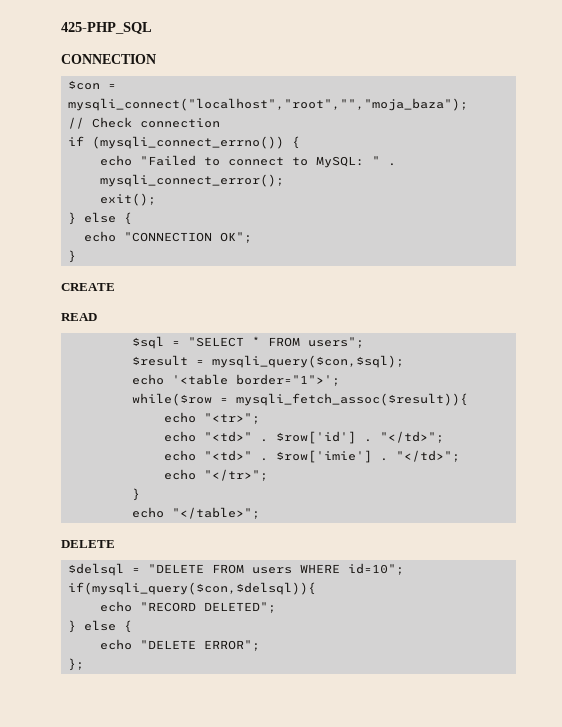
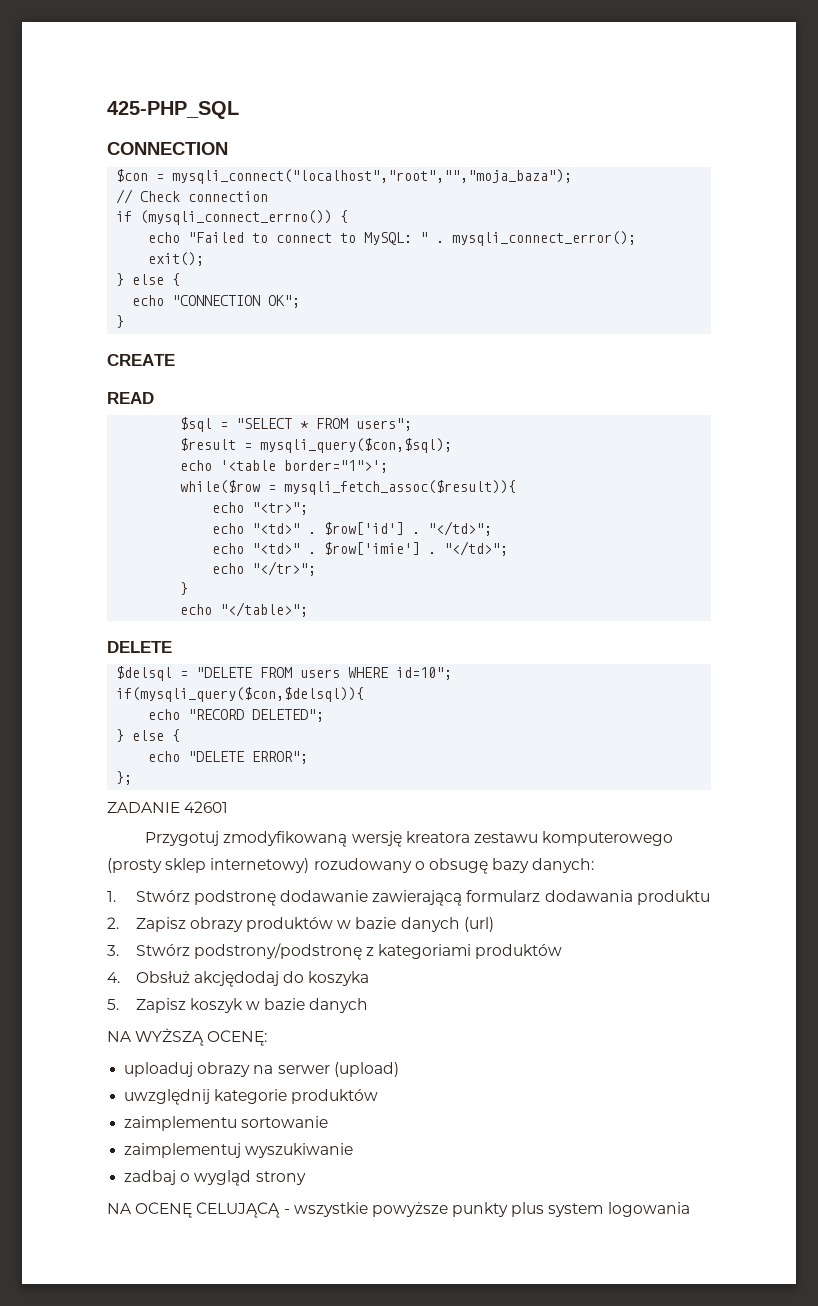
+ ZADANIE 42601
+ Przygotuj zmodyfikowaną wersję kreatora zestawu komputerowego (prosty sklep internetowy) rozudowany o obsugę bazy danych:
+ 1. Stwórz podstronę dodawanie zawierającą formularz dodawania produktu
+ 2. Zapisz obrazy produktów w bazie danych (url)
+ 3. Stwórz podstrony/podstronę z kategoriami produktów
+ 4. Obsłuż akcjędodaj do koszyka
+ 5. Zapisz koszyk w bazie danych
+ NA WYŻSZĄ OCENĘ:
+ uploaduj obrazy na serwer (upload)
+ uwzględnij kategorie produktów
+ zaimplementu sortowanie
+ zaimplementuj wyszukiwanie
+ zadbaj o wygląd strony
+ NA OCENĘ CELUJĄCĄ - wszystkie powyższe punkty plus system logowania

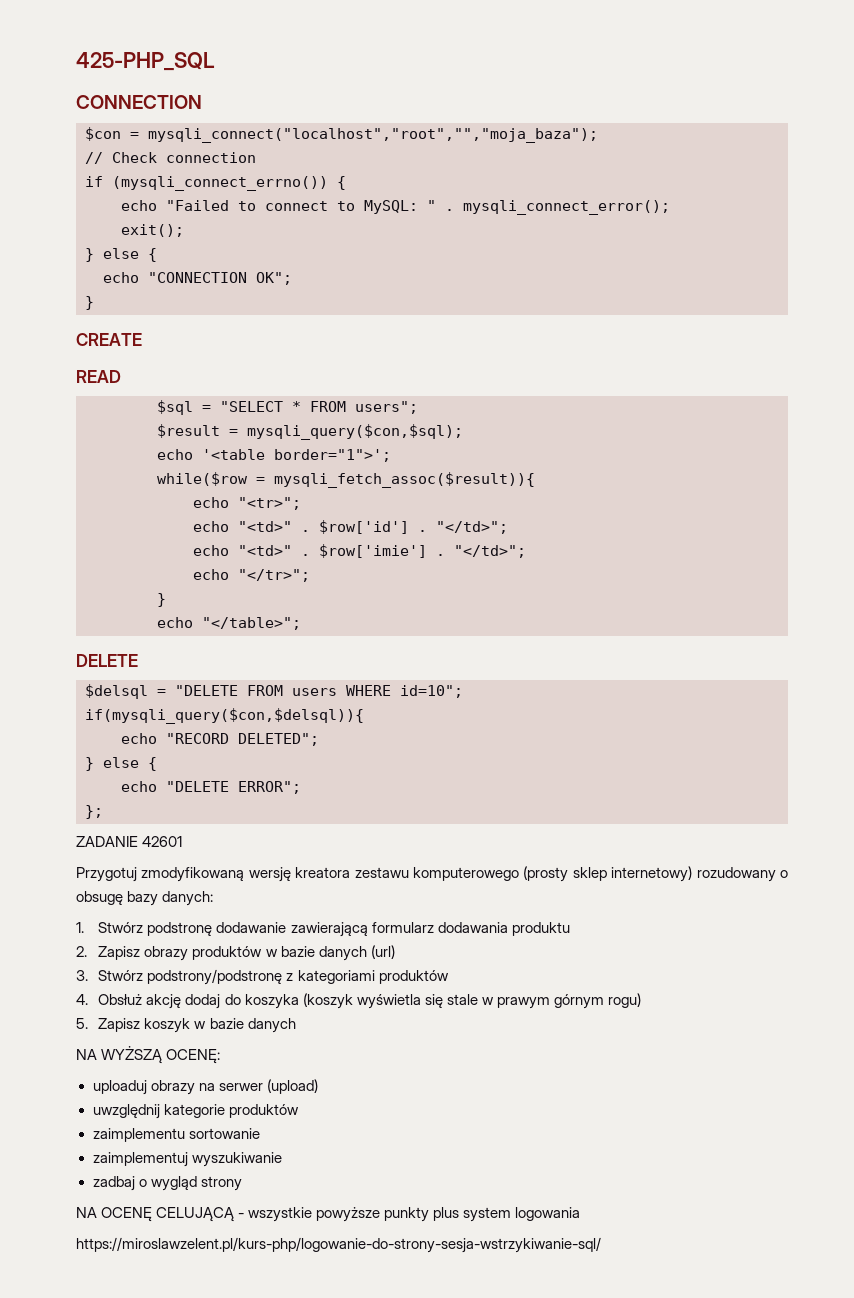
- 4. Obsłuż akcjędodaj do koszyka
+ 4. Obsłuż akcję dodaj do koszyka (koszyk wyświetla się stale w prawym górnym rogu)
+ https://miroslawzelent.pl/kurs-php/logowanie-do-strony-sesja-wstrzykiwanie-sql/

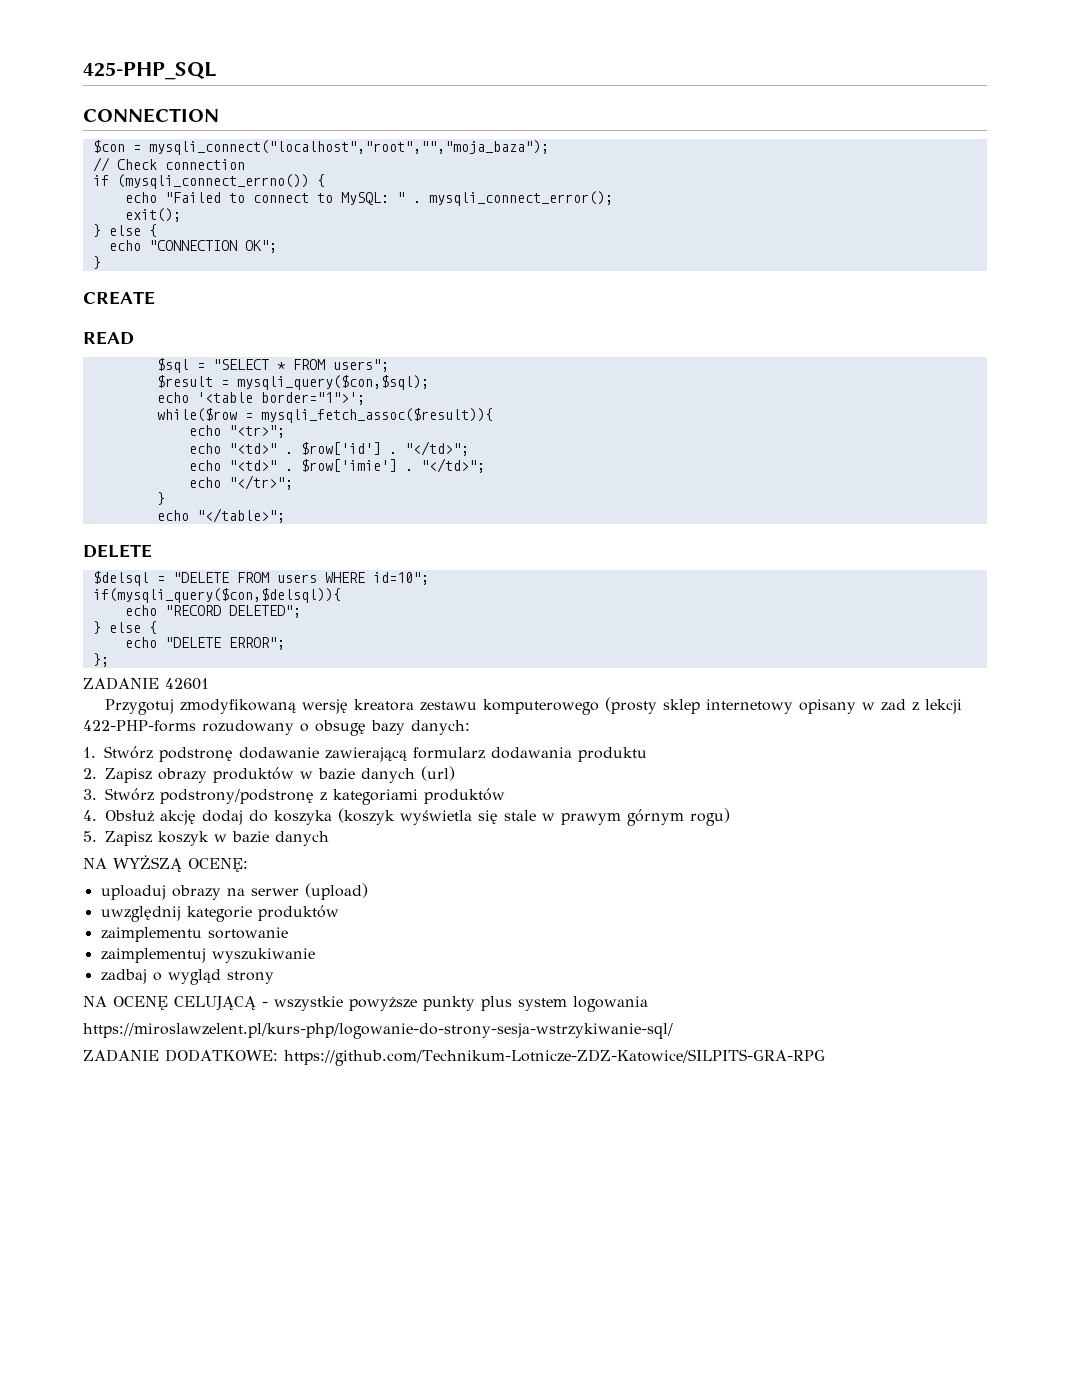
- Przygotuj zmodyfikowaną wersję kreatora zestawu komputerowego (prosty sklep internetowy) rozudowany o obsugę bazy danych:
+ Przygotuj zmodyfikowaną wersję kreatora zestawu komputerowego (prosty sklep internetowy opisany w zad z lekcji 422-PHP-forms rozudowany o obsugę bazy danych:
+ ZADANIE DODATKOWE: https://github.com/Technikum-Lotnicze-ZDZ-Katowice/SILPITS-GRA-RPG

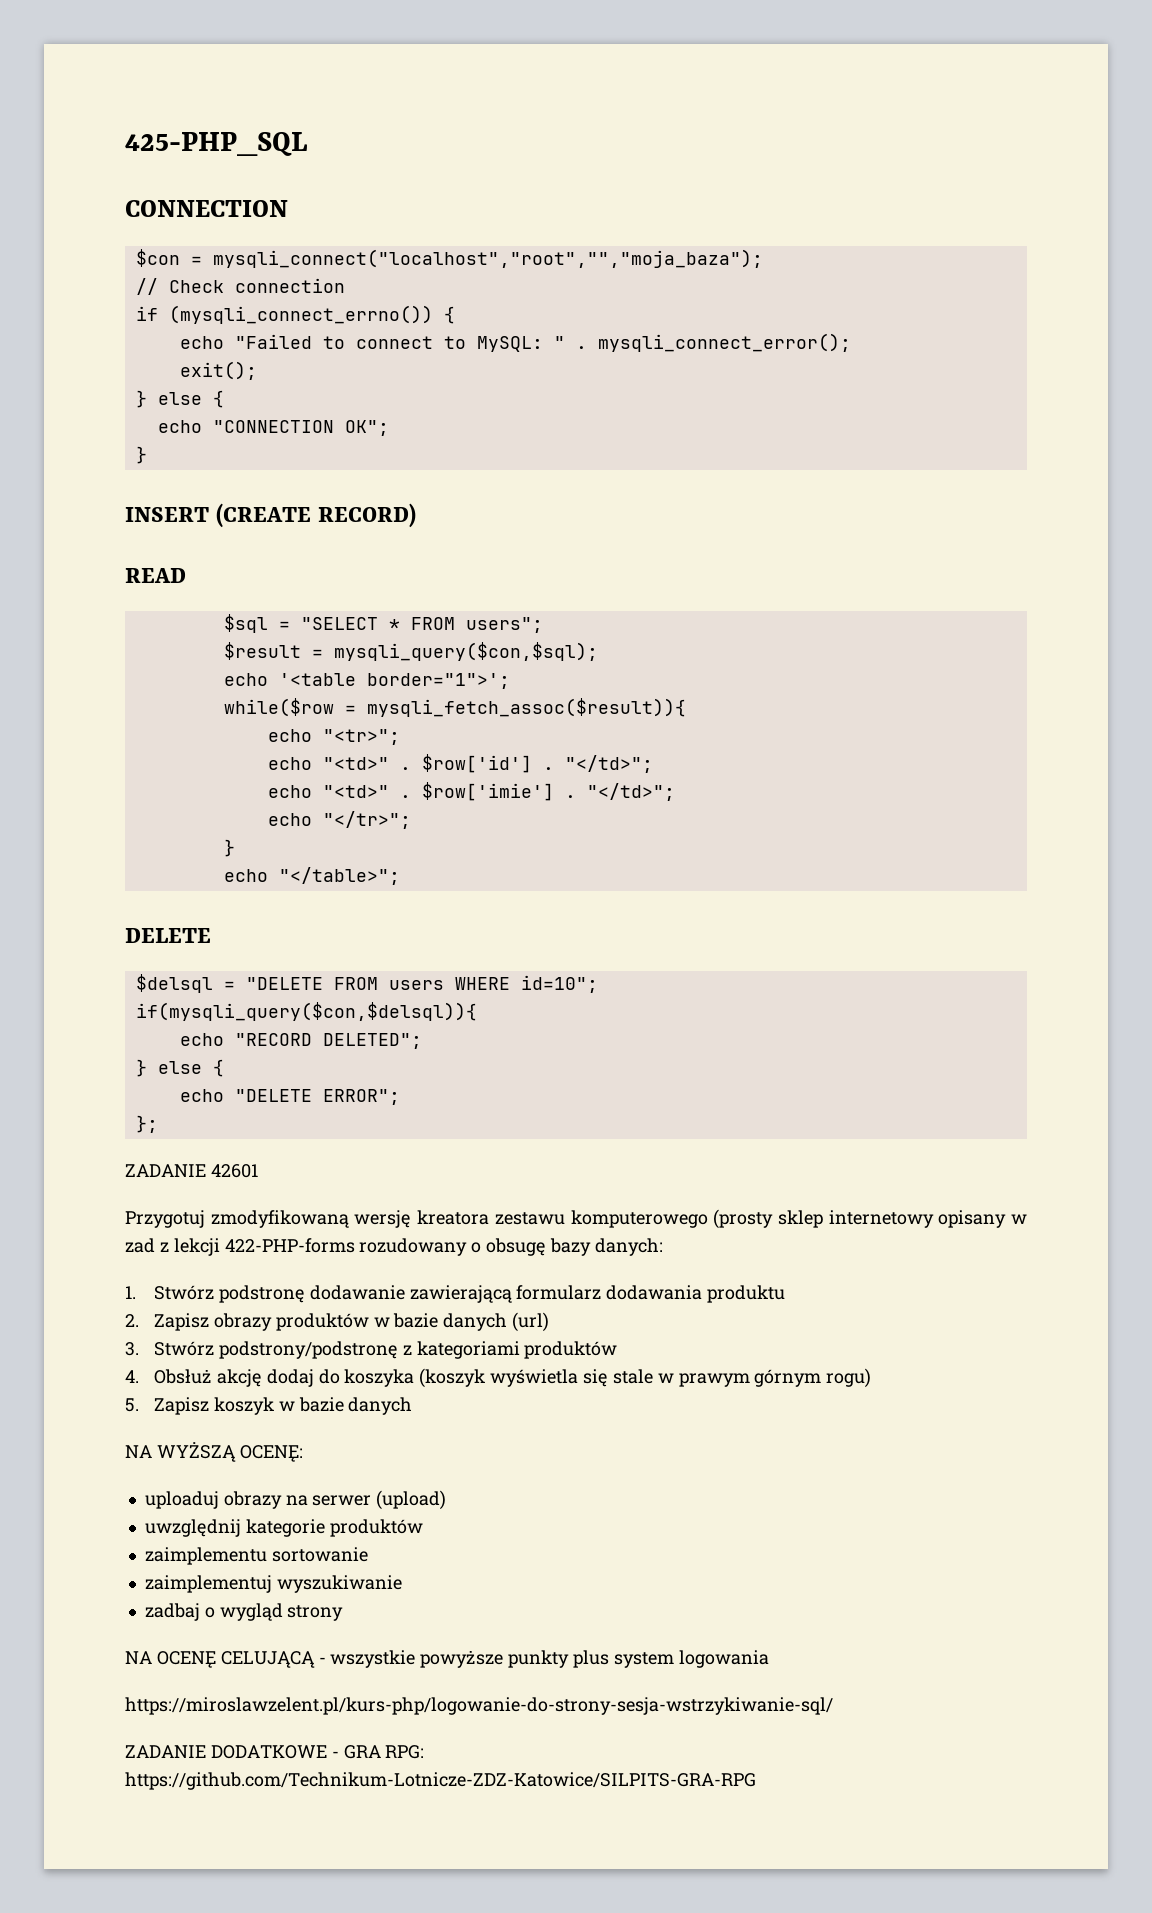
- CREATE
+ INSERT (CREATE RECORD)
- ZADANIE DODATKOWE: https://github.com/Technikum-Lotnicze-ZDZ-Katowice/SILPITS-GRA-RPG
+ ZADANIE DODATKOWE - GRA RPG: https://github.com/Technikum-Lotnicze-ZDZ-Katowice/SILPITS-GRA-RPG

